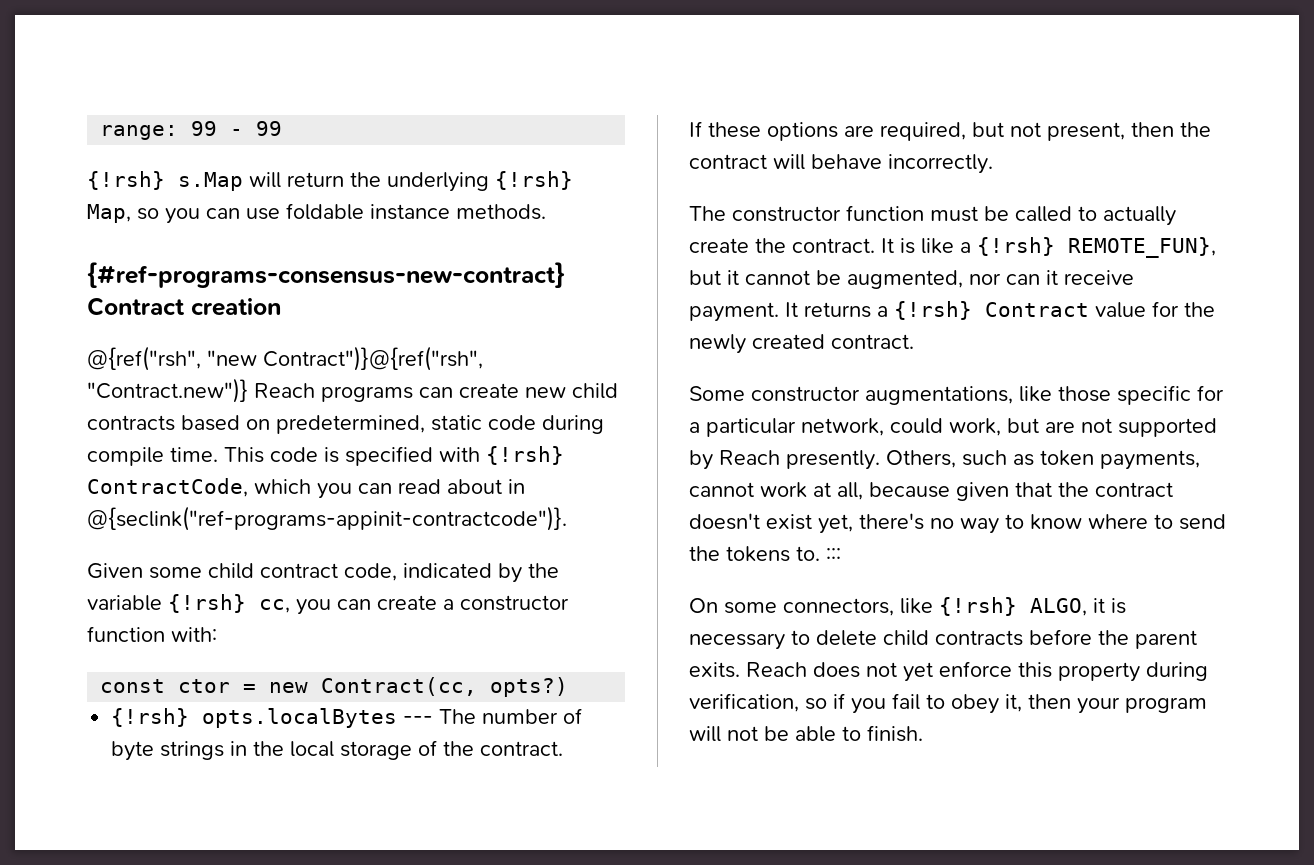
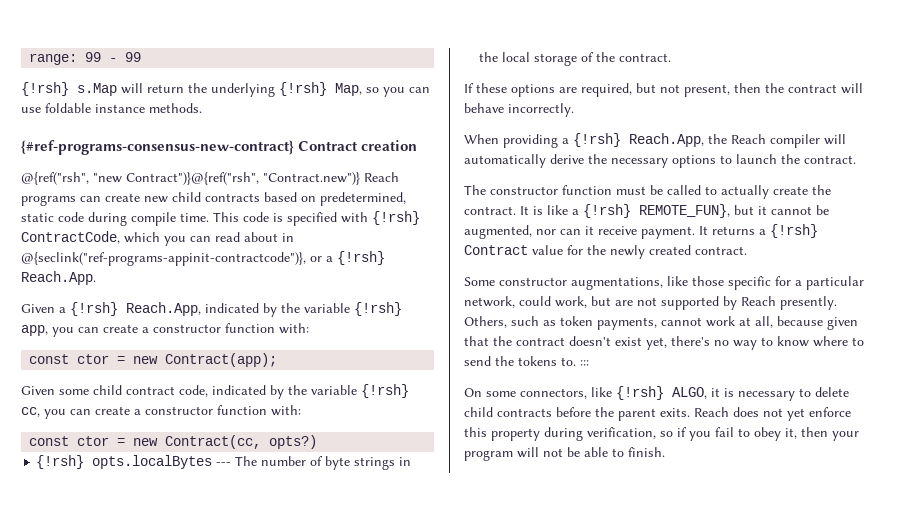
- This code is specified with {!rsh} ContractCode, which you can read about in @{seclink("ref-programs-appinit-contractcode")}.
+ This code is specified with {!rsh} ContractCode, which you can read about in @{seclink("ref-programs-appinit-contractcode")}, or a {!rsh} Reach.App.
+ Given a {!rsh} Reach.App, indicated by the variable {!rsh} app, you can create a constructor function with:
+ const ctor = new Contract(app);
+ When providing a {!rsh} Reach.App, the Reach compiler will automatically derive the necessary options to launch the contract.

